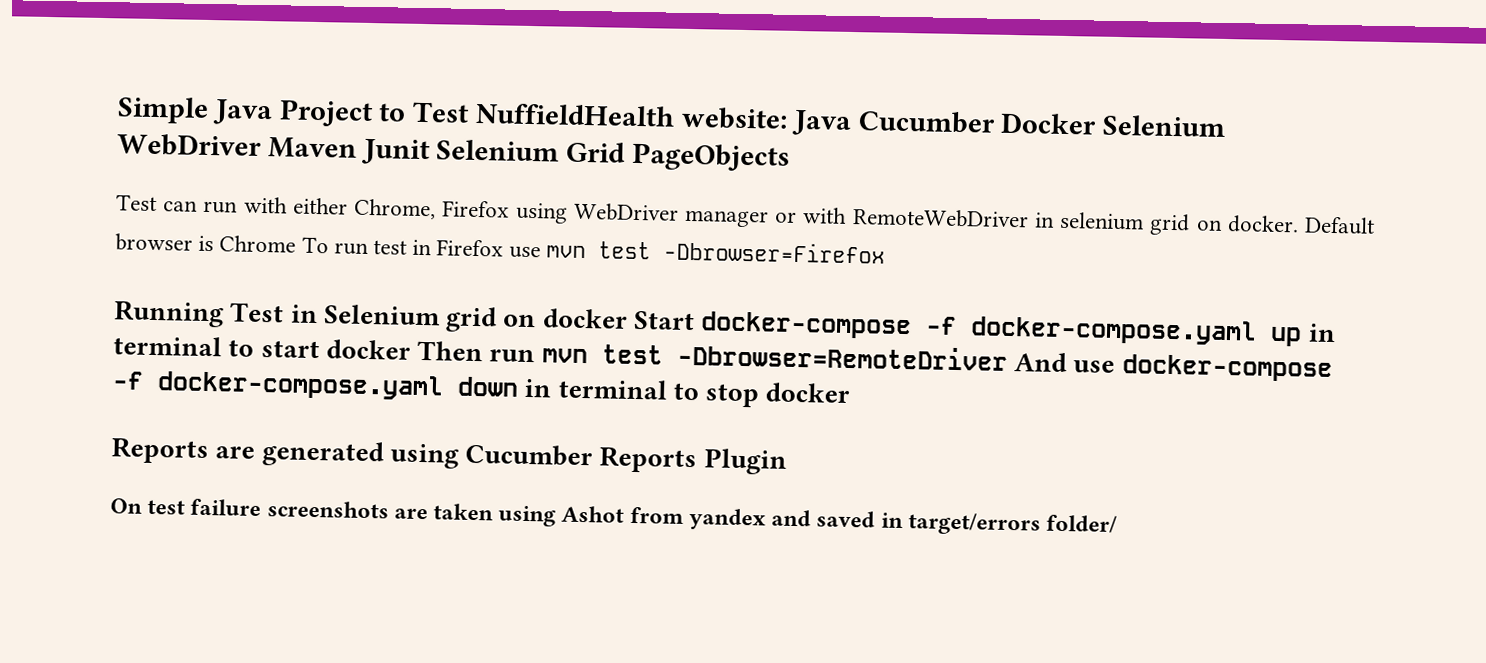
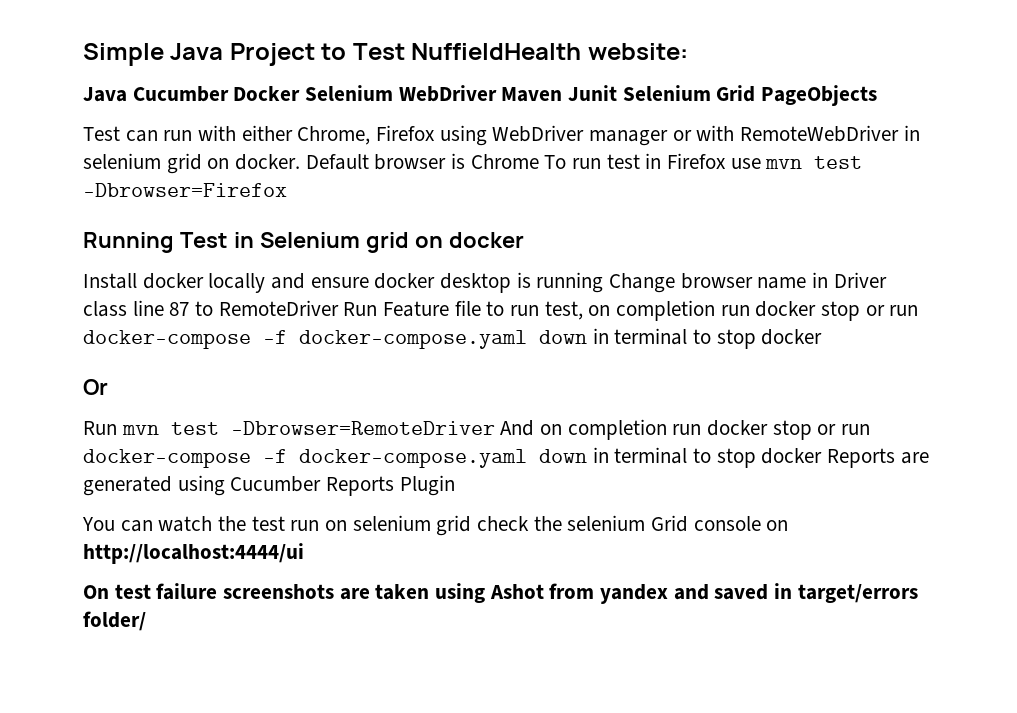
- Simple Java Project to Test NuffieldHealth website: Java Cucumber Docker Selenium WebDriver Maven Junit Selenium Grid PageObjects
+ Simple Java Project to Test NuffieldHealth website:
+ Java Cucumber Docker Selenium WebDriver Maven Junit Selenium Grid PageObjects
- Running Test in Selenium grid on docker Start docker-compose -f docker-compose.yaml up in terminal to start docker Then run mvn test -Dbrowser=RemoteDriver And use docker-compose -f docker-compose.yaml down in terminal to stop docker
+ Running Test in Selenium grid on docker
+ Install docker locally and ensure docker desktop is running Change browser name in Driver class line 87 to RemoteDriver Run Feature file to run test, on completion run docker stop or run docker-compose -f docker-compose.yaml down in terminal to stop docker
- Reports are generated using Cucumber Reports Plugin
+ Or
+ Run mvn test -Dbrowser=RemoteDriver And on completion run docker stop or run docker-compose -f docker-compose.yaml down in terminal to stop docker Reports are generated using Cucumber Reports Plugin
+ You can watch the test run on selenium grid check the selenium Grid console on http://localhost:4444/ui

